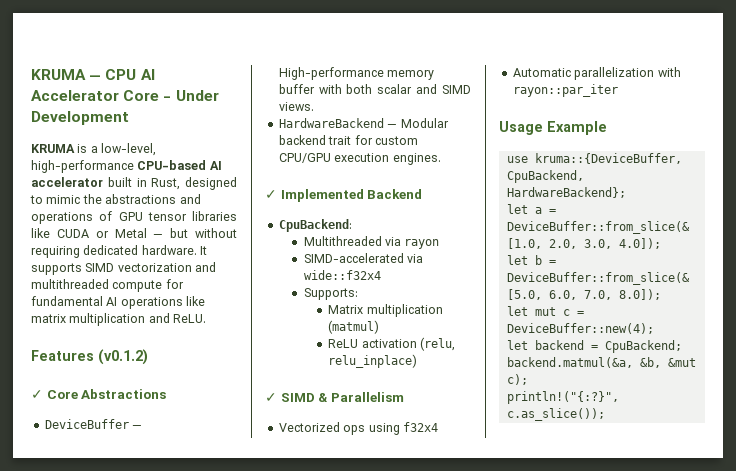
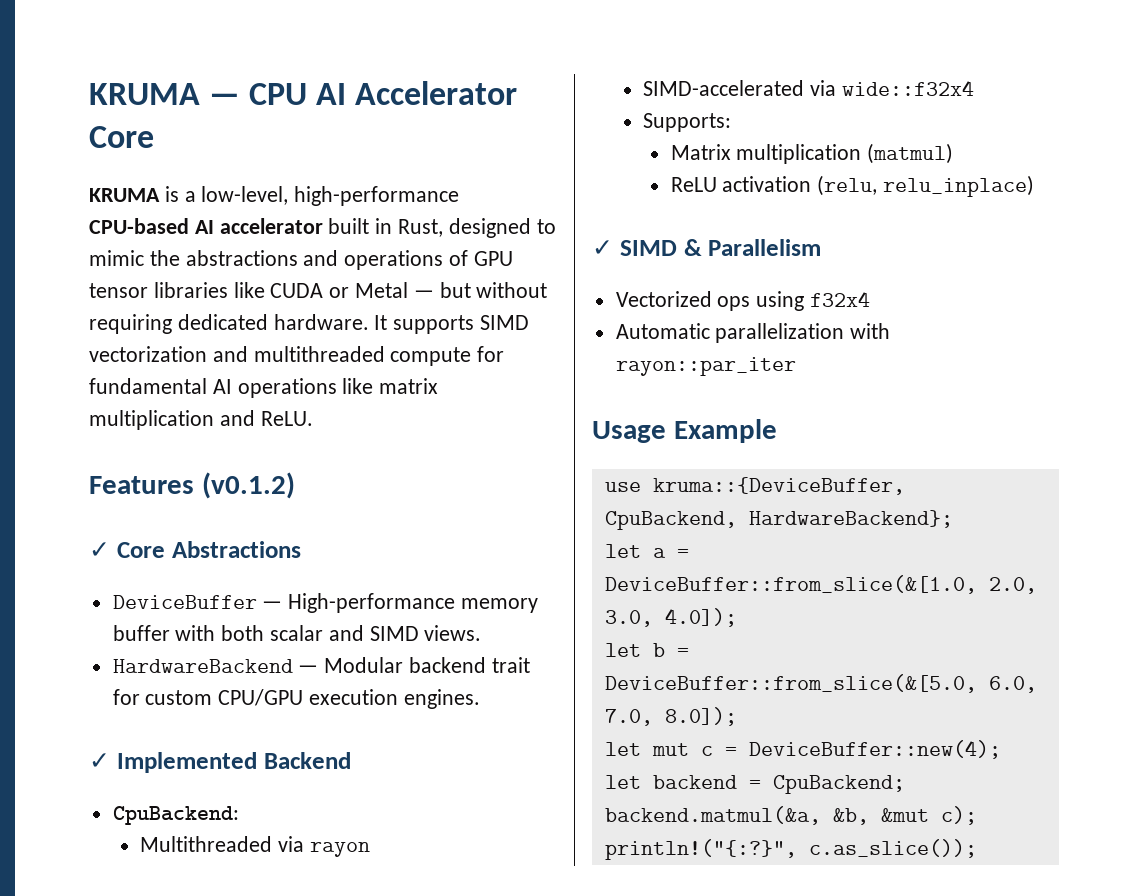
- KRUMA — CPU AI Accelerator Core - Under Development
+ KRUMA — CPU AI Accelerator Core

